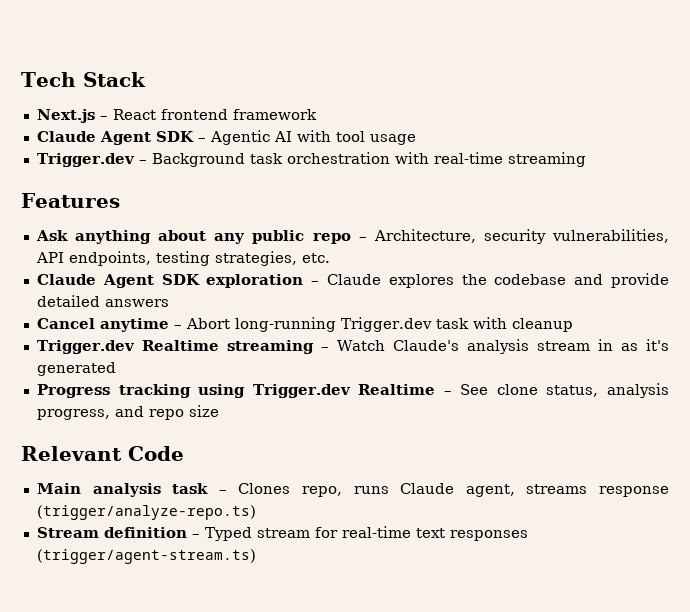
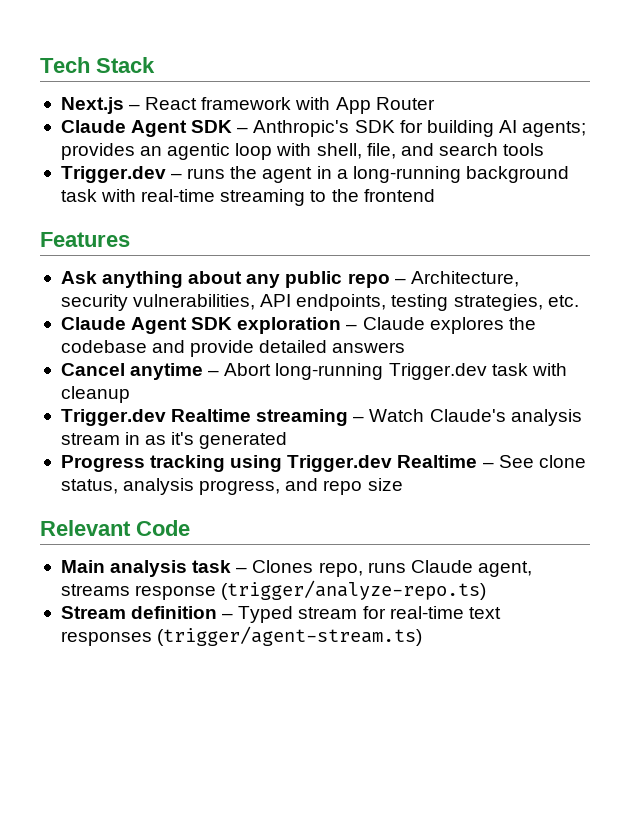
- Next.js – React frontend framework
+ Next.js – React framework with App Router
- Claude Agent SDK – Agentic AI with tool usage
- Trigger.dev – Background task orchestration with real-time streaming
+ Claude Agent SDK – Anthropic's SDK for building AI agents; provides an agentic loop with shell, file, and search tools
+ Trigger.dev – runs the agent in a long-running background task with real-time streaming to the frontend

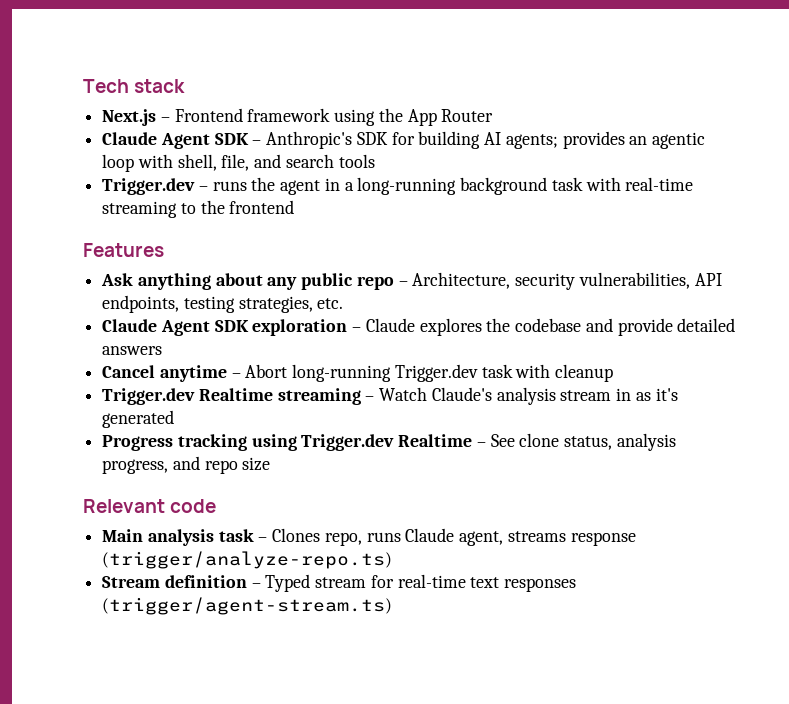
- Tech Stack
+ Tech stack
- Next.js – React framework with App Router
+ Next.js – Frontend framework using the App Router
- Relevant Code
+ Relevant code

